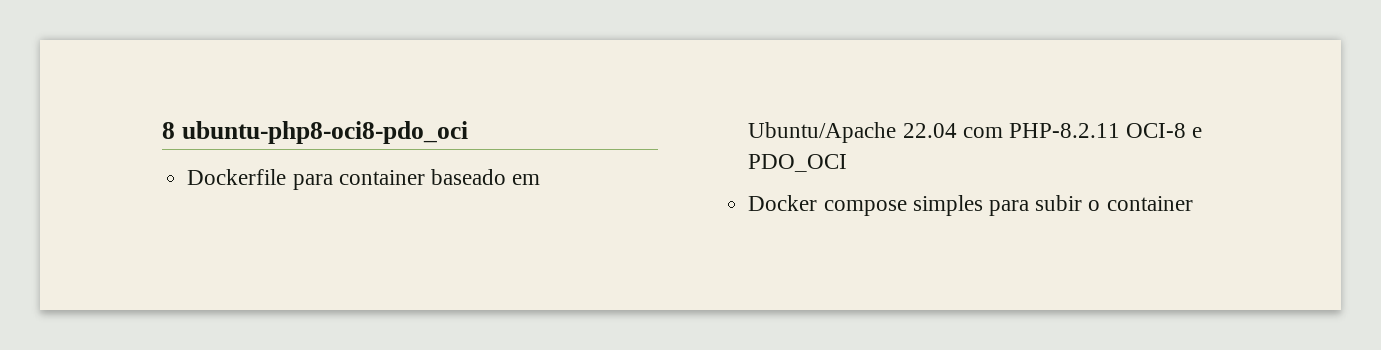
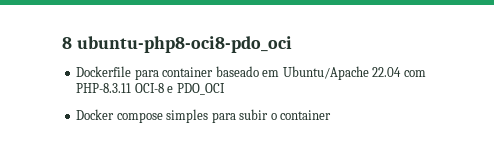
- Dockerfile para container baseado em Ubuntu/Apache 22.04 com PHP-8.2.11 OCI-8 e PDO_OCI
+ Dockerfile para container baseado em Ubuntu/Apache 22.04 com PHP-8.3.11 OCI-8 e PDO_OCI

